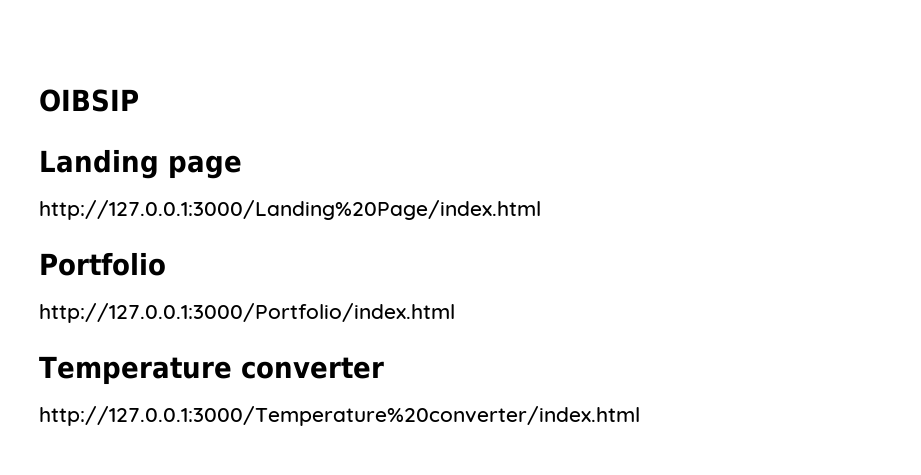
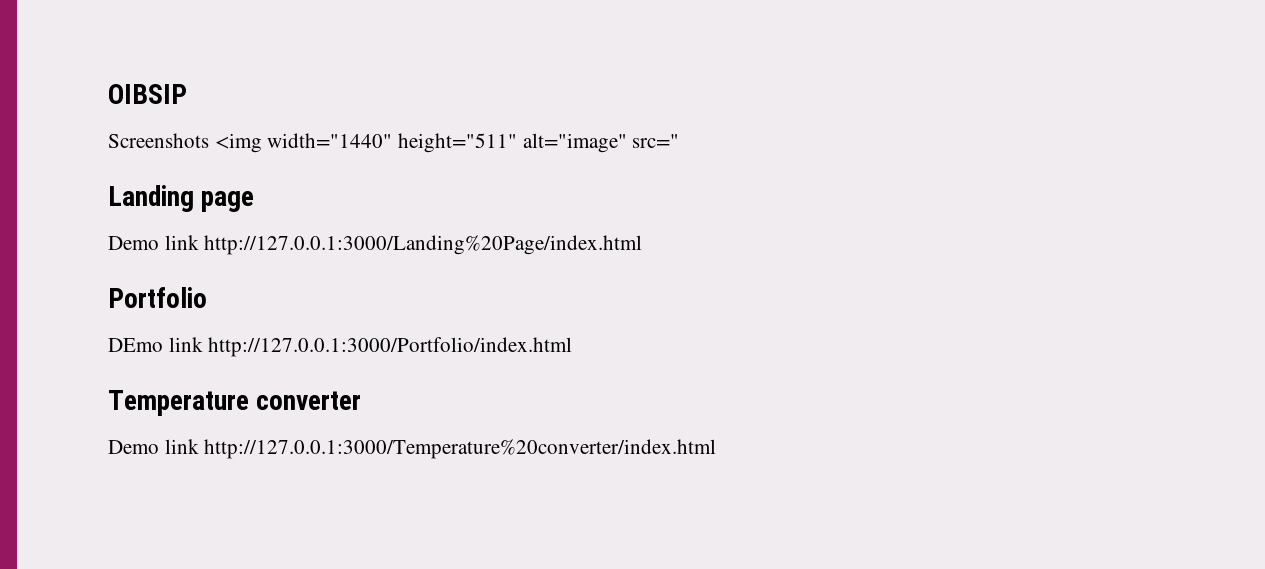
+ Screenshots <img width="1440" height="511" alt="image" src="
- http://127.0.0.1:3000/Landing%20Page/index.html
+ Demo link http://127.0.0.1:3000/Landing%20Page/index.html
- http://127.0.0.1:3000/Portfolio/index.html
+ DEmo link http://127.0.0.1:3000/Portfolio/index.html
- http://127.0.0.1:3000/Temperature%20converter/index.html
+ Demo link http://127.0.0.1:3000/Temperature%20converter/index.html

